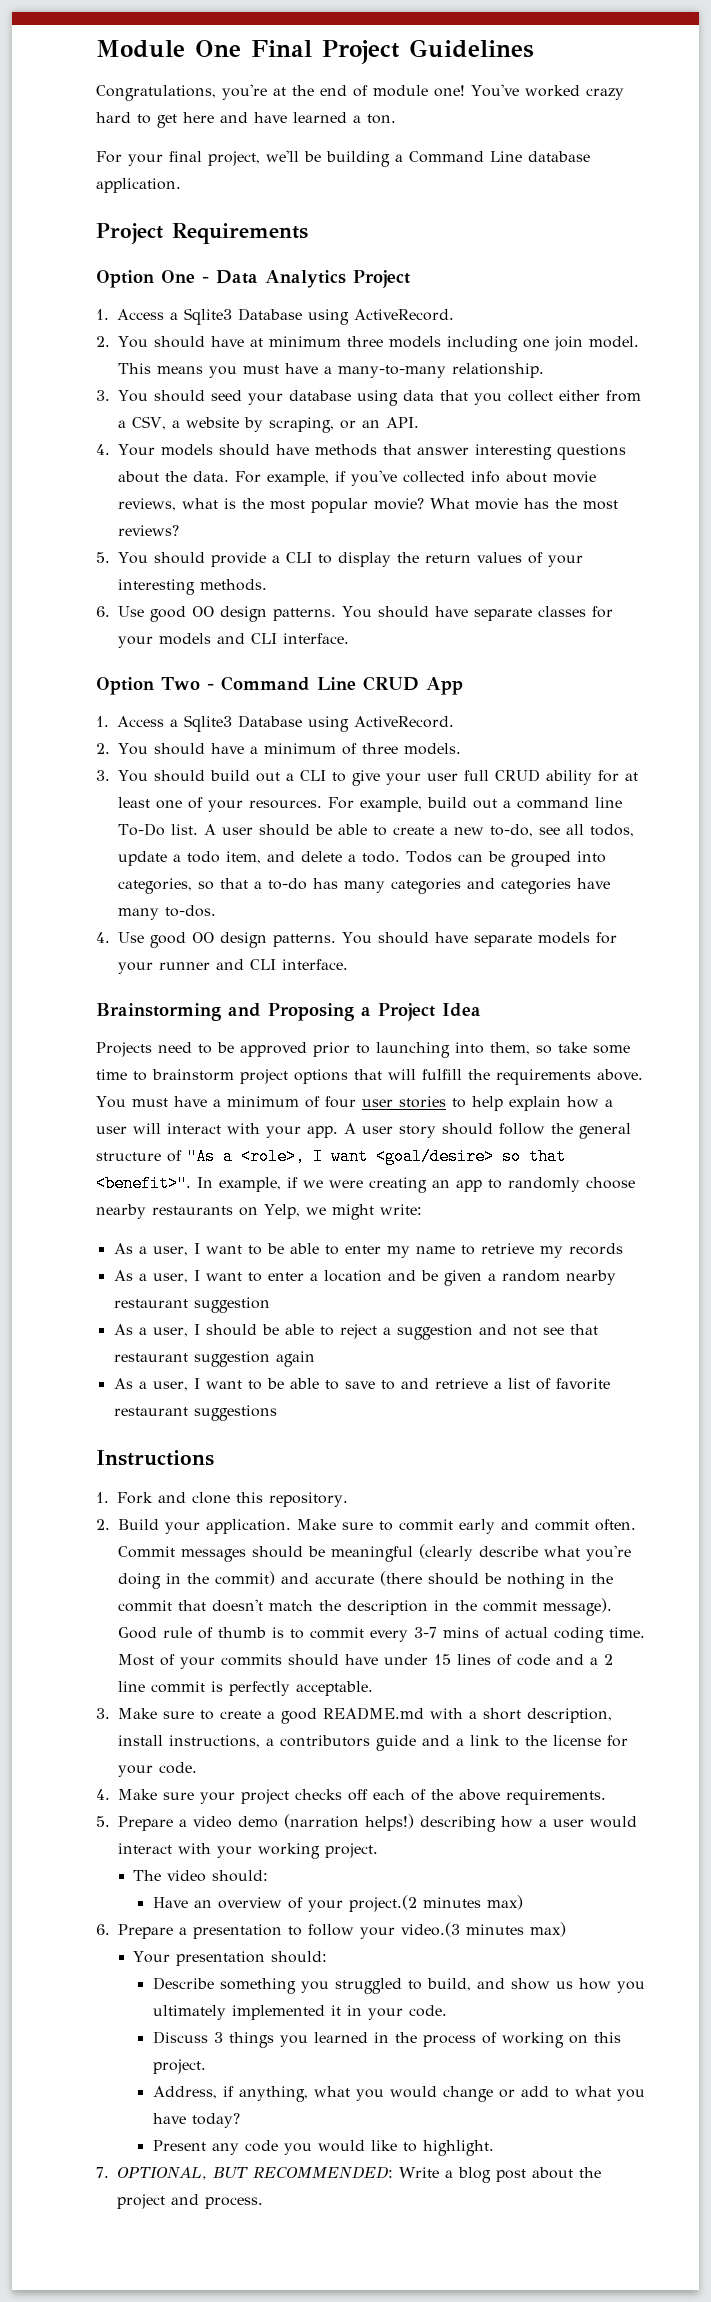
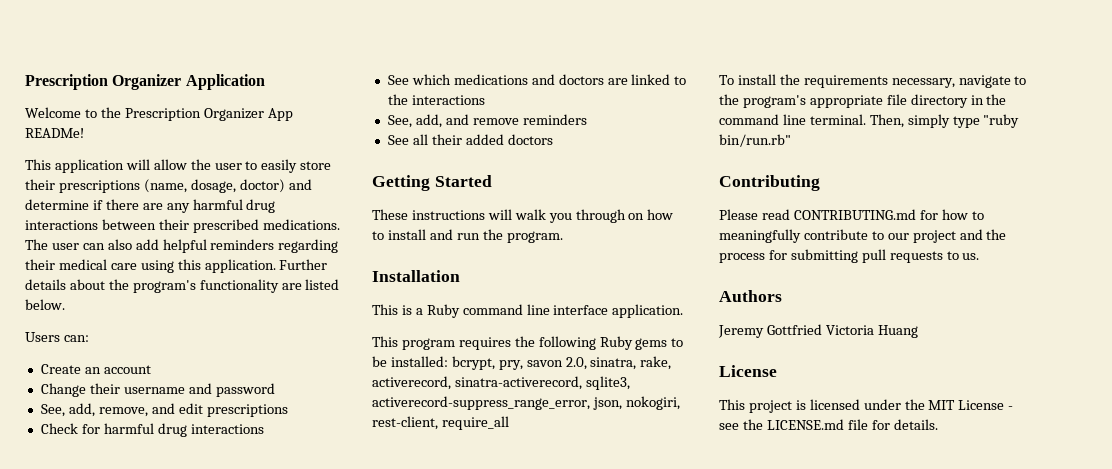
- Module One Final Project Guidelines
- Congratulations, you're at the end of module one! You've worked crazy hard to get here and have learned a ton.
- For your final project, we'll be building a Command Line database application.
- Project Requirements
- Option One - Data Analytics Project
- 1. Access a Sqlite3 Database using ActiveRecord.
- 2. You should have at minimum three models including one join model. This means you must have a many-to-many relationship.
- 3. You should seed your database using data that you collect either from a CSV, a website by scraping, or an API.
- 4. Your models should have methods that answer interesting questions about the data. For example, if you've collected info about movie reviews, what is the most popular movie? What movie has the most reviews?
- 5. You should provide a CLI to display the return values of your interesting methods.
- 6. Use good OO design patterns. You should have separate classes for your models and CLI interface.
- Option Two - Command Line CRUD App
- 1. Access a Sqlite3 Database using ActiveRecord.
- 2. You should have a minimum of three models.
- 3. You should build out a CLI to give your user full CRUD ability for at least one of your resources. For example, build out a command line To-Do list. A user should be able to create a new to-do, see all todos, update a todo item, and delete a todo. Todos can be grouped into categories, so that a to-do has many categories and categories have many to-dos.
- 4. Use good OO design patterns. You should have separate models for your runner and CLI interface.
- Brainstorming and Proposing a Project Idea
- Projects need to be approved prior to launching into them, so take some time to brainstorm project options that will fulfill the requirements above. You must have a minimum of four user stories to help explain how a user will interact with your app. A user story should follow the general structure of "As a <role>, I want <goal/desire> so that <benefit>". In example, if we were creating an app to randomly choose nearby restaurants on Yelp, we might write:
- As a user, I want to be able to enter my name to retrieve my records
- As a user, I want to enter a location and be given a random nearby restaurant suggestion
- As a user, I should be able to reject a suggestion and not see that restaurant suggestion again
- As a user, I want to be able to save to and retrieve a list of favorite restaurant suggestions
- Instructions
- 1. Fork and clone this repository.
- 2. Build your application. Make sure to commit early and commit often. Commit messages should be meaningful (clearly describe what you're doing in the commit) and accurate (there should be nothing in the commit that doesn't match the description in the commit message). Good rule of thumb is to commit every 3-7 mins of actual coding time. Most of your commits should have under 15 lines of code and a 2 line commit is perfectly acceptable.
- 3. Make sure to create a good README.md with a short description, install instructions, a contributors guide and a link to the license for your code.
- 4. Make sure your project checks off each of the above requirements.
- 5. Prepare a video demo (narration helps!) describing how a user would interact with your working project.
- The video should:
- Have an overview of your project.(2 minutes max)
- 6. Prepare a presentation to follow your video.(3 minutes max)
- Your presentation should:
- Describe something you struggled to build, and show us how you ultimately implemented it in your code.
- Discuss 3 things you learned in the process of working on this project.
- Address, if anything, what you would change or add to what you have today?
- Present any code you would like to highlight.
- 7. OPTIONAL, BUT RECOMMENDED: Write a blog post about the project and process.
+ Prescription Organizer Application
+ Welcome to the Prescription Organizer App READMe!
+ This application will allow the user to easily store their prescriptions (name, dosage, doctor) and determine if there are any harmful drug interactions between their prescribed medications. The user can also add helpful reminders regarding their medical care using this application. Further details about the program's functionality are listed below.
+ Users can:
+ Create an account
+ Change their username and password
+ See, add, remove, and edit prescriptions
+ Check for harmful drug interactions
+ See which medications and doctors are linked to the interactions
+ See, add, and remove reminders
+ See all their added doctors
+ Getting Started
+ These instructions will walk you through on how to install and run the program.
+ Installation
+ This is a Ruby command line interface application.
+ This program requires the following Ruby gems to be installed: bcrypt, pry, savon 2.0, sinatra, rake, activerecord, sinatra-activerecord, sqlite3, activerecord-suppress_range_error, json, nokogiri, rest-client, require_all
+ To install the requirements necessary, navigate to the program's appropriate file directory in the command line terminal. Then, simply type "ruby bin/run.rb"
+ Contributing
+ Please read CONTRIBUTING.md for how to meaningfully contribute to our project and the process for submitting pull requests to us.
+ Authors
+ Jeremy Gottfried Victoria Huang
+ License
+ This project is licensed under the MIT License - see the LICENSE.md file for details.

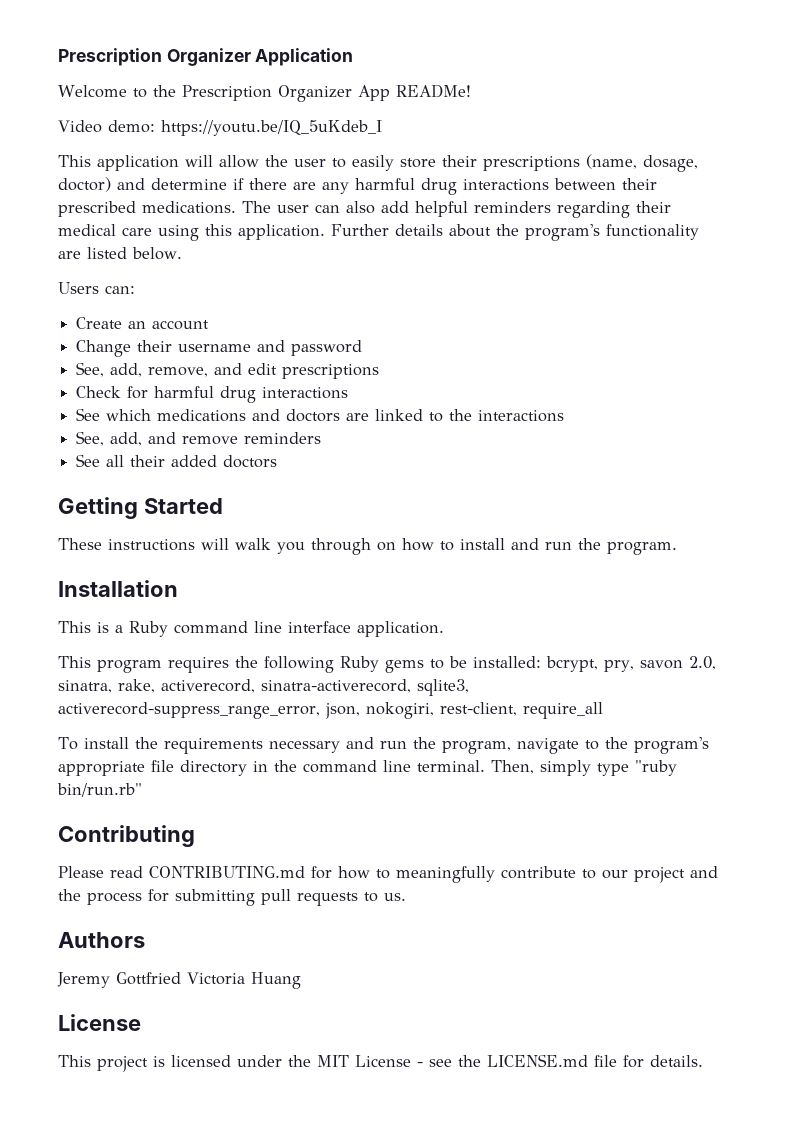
+ Video demo: https://youtu.be/IQ_5uKdeb_I
- To install the requirements necessary, navigate to the program's appropriate file directory in the command line terminal.
+ To install the requirements necessary and run the program, navigate to the program's appropriate file directory in the command line terminal.

